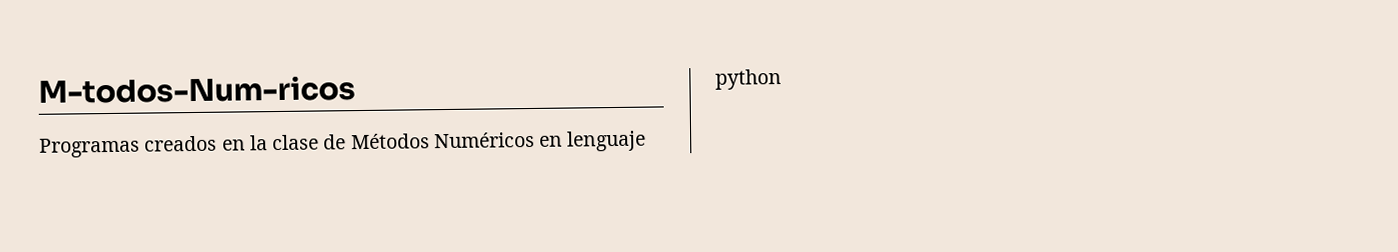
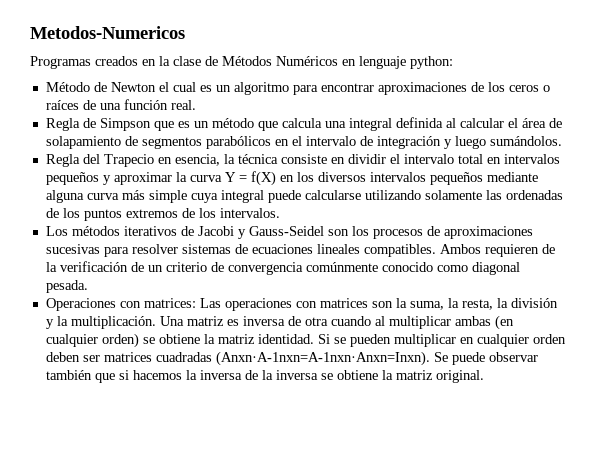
- M-todos-Num-ricos
+ Metodos-Numericos
- Programas creados en la clase de Métodos Numéricos en lenguaje python
+ Programas creados en la clase de Métodos Numéricos en lenguaje python:
+ Método de Newton el cual es un algoritmo para encontrar aproximaciones de los ceros o raíces de una función real.
+ Regla de Simpson que es un método que calcula una integral definida al calcular el área de solapamiento de segmentos parabólicos en el intervalo de integración y luego sumándolos.
+ Regla del Trapecio en esencia, la técnica consiste en dividir el intervalo total en intervalos pequeños y aproximar la curva Y = f(X) en los diversos intervalos pequeños mediante alguna curva más simple cuya integral puede calcularse utilizando solamente las ordenadas de los puntos extremos de los intervalos.
+ Los métodos iterativos de Jacobi y Gauss-Seidel son los procesos de aproximaciones sucesivas para resolver sistemas de ecuaciones lineales compatibles. Ambos requieren de la verificación de un criterio de convergencia comúnmente conocido como diagonal pesada.
+ Operaciones con matrices: Las operaciones con matrices son la suma, la resta, la división y la multiplicación. Una matriz es inversa de otra cuando al multiplicar ambas (en cualquier orden) se obtiene la matriz identidad. Si se pueden multiplicar en cualquier orden deben ser matrices cuadradas (Anxn·A-1nxn=A-1nxn·Anxn=Inxn). Se puede observar también que si hacemos la inversa de la inversa se obtiene la matriz original.

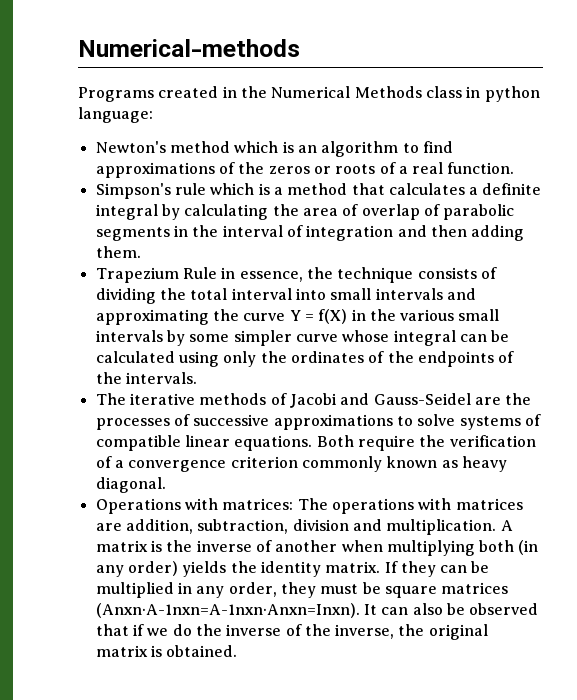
- Metodos-Numericos
- Programas creados en la clase de Métodos Numéricos en lenguaje python:
- Método de Newton el cual es un algoritmo para encontrar aproximaciones de los ceros o raíces de una función real.
- Regla de Simpson que es un método que calcula una integral definida al calcular el área de solapamiento de segmentos parabólicos en el intervalo de integración y luego sumándolos.
- Regla del Trapecio en esencia, la técnica consiste en dividir el intervalo total en intervalos pequeños y aproximar la curva Y = f(X) en los diversos intervalos pequeños mediante alguna curva más simple cuya integral puede calcularse utilizando solamente las ordenadas de los puntos extremos de los intervalos.
- Los métodos iterativos de Jacobi y Gauss-Seidel son los procesos de aproximaciones sucesivas para resolver sistemas de ecuaciones lineales compatibles. Ambos requieren de la verificación de un criterio de convergencia comúnmente conocido como diagonal pesada.
- Operaciones con matrices: Las operaciones con matrices son la suma, la resta, la división y la multiplicación. Una matriz es inversa de otra cuando al multiplicar ambas (en cualquier orden) se obtiene la matriz identidad. Si se pueden multiplicar en cualquier orden deben ser matrices cuadradas (Anxn·A-1nxn=A-1nxn·Anxn=Inxn). Se puede observar también que si hacemos la inversa de la inversa se obtiene la matriz original.
+ Numerical-methods
+ Programs created in the Numerical Methods class in python language:
+ Newton's method which is an algorithm to find approximations of the zeros or roots of a real function.
+ Simpson's rule which is a method that calculates a definite integral by calculating the area of overlap of parabolic segments in the interval of integration and then adding them.
+ Trapezium Rule in essence, the technique consists of dividing the total interval into small intervals and approximating the curve Y = f(X) in the various small intervals by some simpler curve whose integral can be calculated using only the ordinates of the endpoints of the intervals.
+ The iterative methods of Jacobi and Gauss-Seidel are the processes of successive approximations to solve systems of compatible linear equations. Both require the verification of a convergence criterion commonly known as heavy diagonal.
+ Operations with matrices: The operations with matrices are addition, subtraction, division and multiplication. A matrix is the inverse of another when multiplying both (in any order) yields the identity matrix. If they can be multiplied in any order, they must be square matrices (Anxn·A-1nxn=A-1nxn·Anxn=Inxn). It can also be observed that if we do the inverse of the inverse, the original matrix is obtained.

